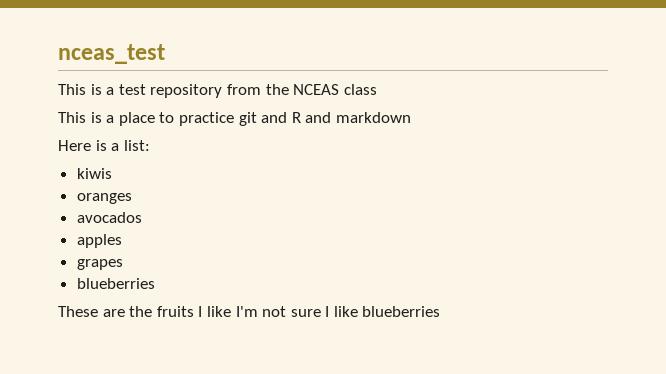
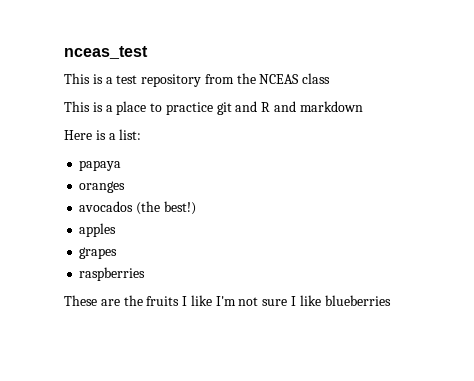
- kiwis
+ papaya
- avocados
+ avocados (the best!)
  grapes
- blueberries
+ raspberries

